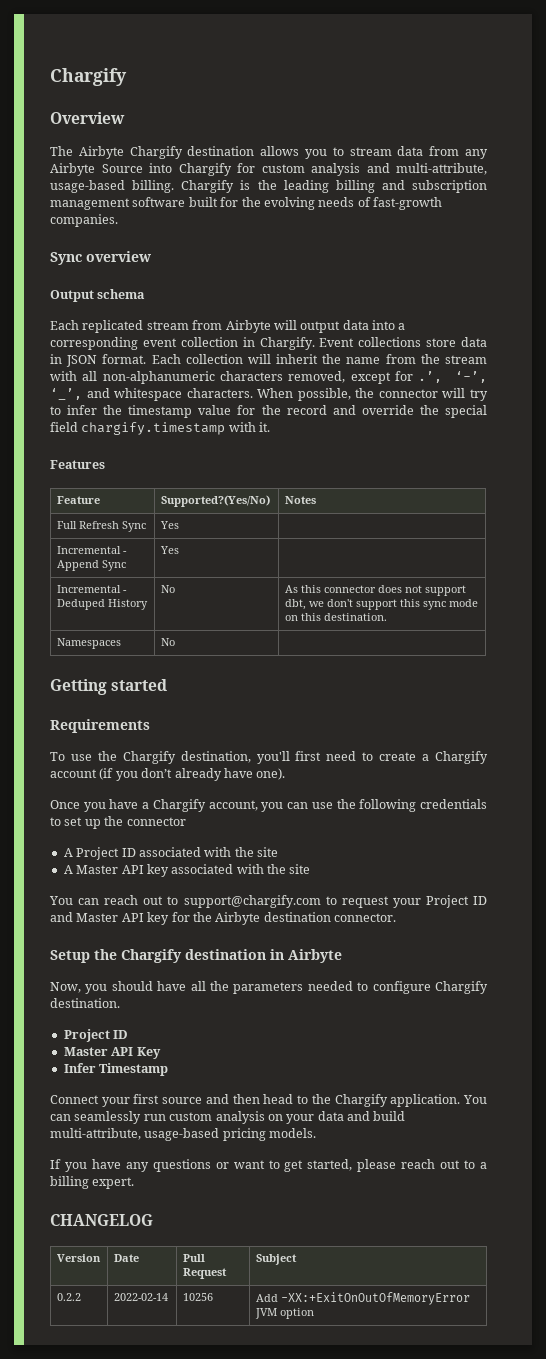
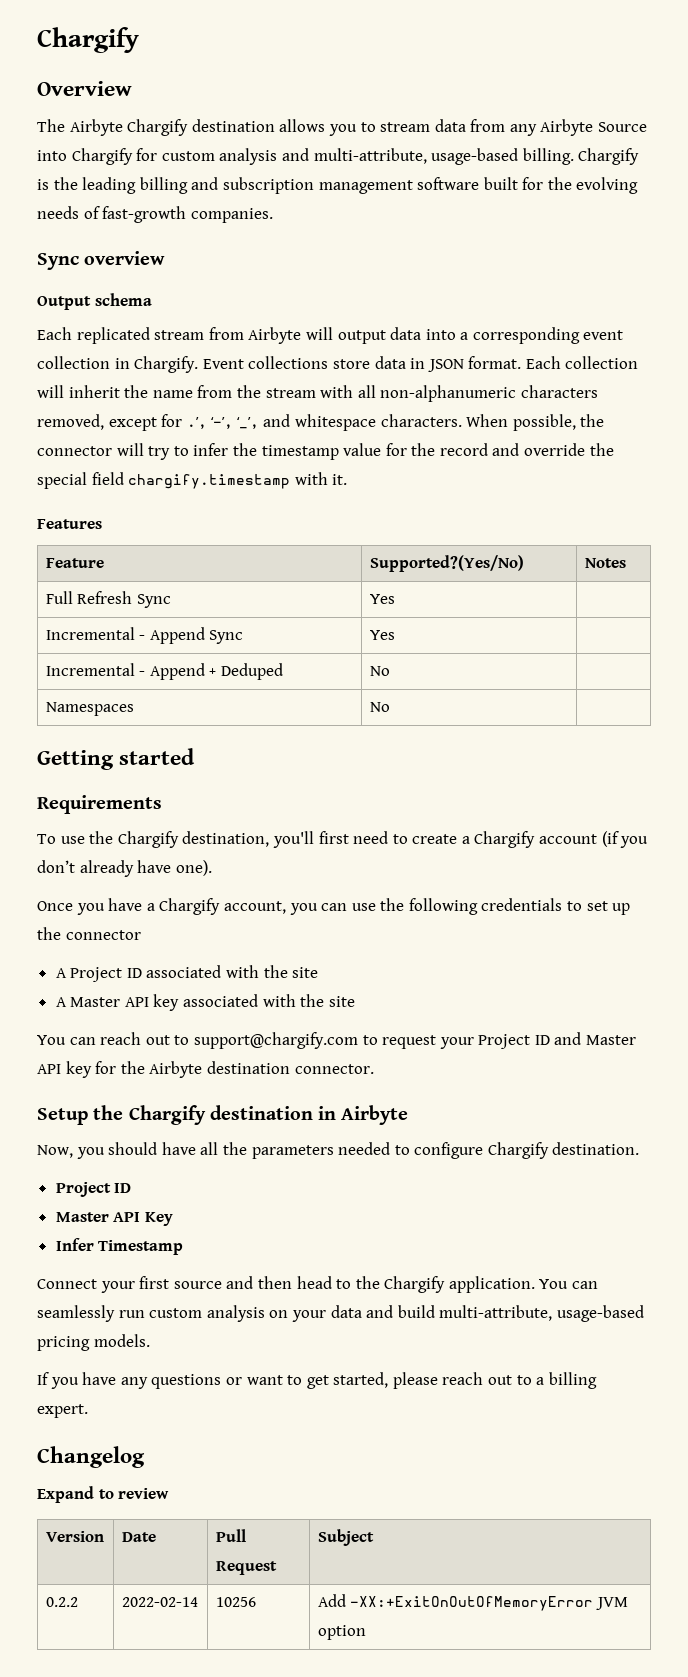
- Incremental - Deduped History | No | As this connector does not support dbt, we don't support this sync mode on this destination.
+ Incremental - Append + Deduped | No |
- CHANGELOG
+ Changelog
+ Expand to review

